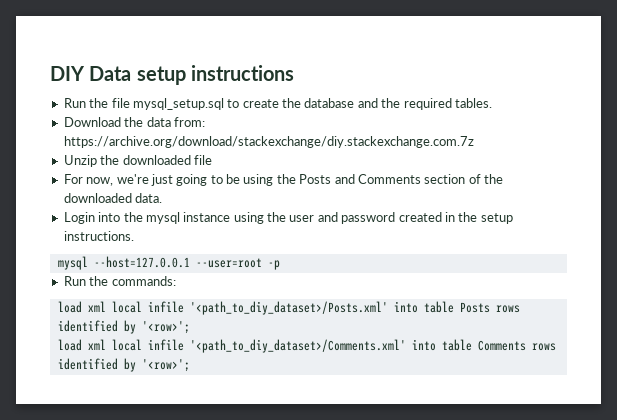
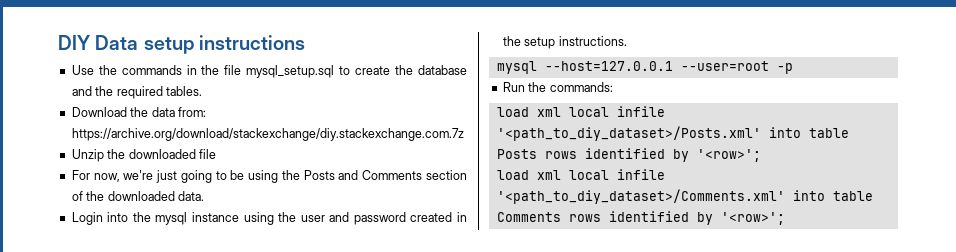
- Run the file mysql_setup.sql to create the database and the required tables.
+ Use the commands in the file mysql_setup.sql to create the database and the required tables.

